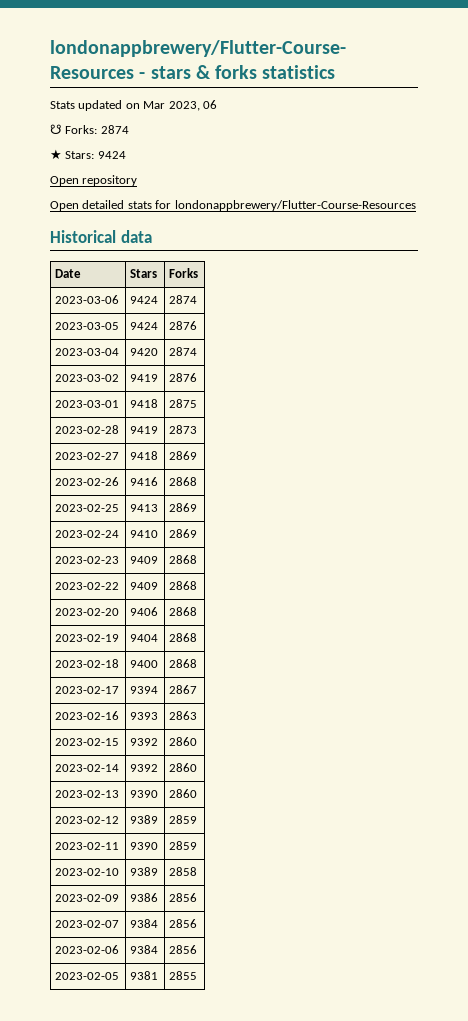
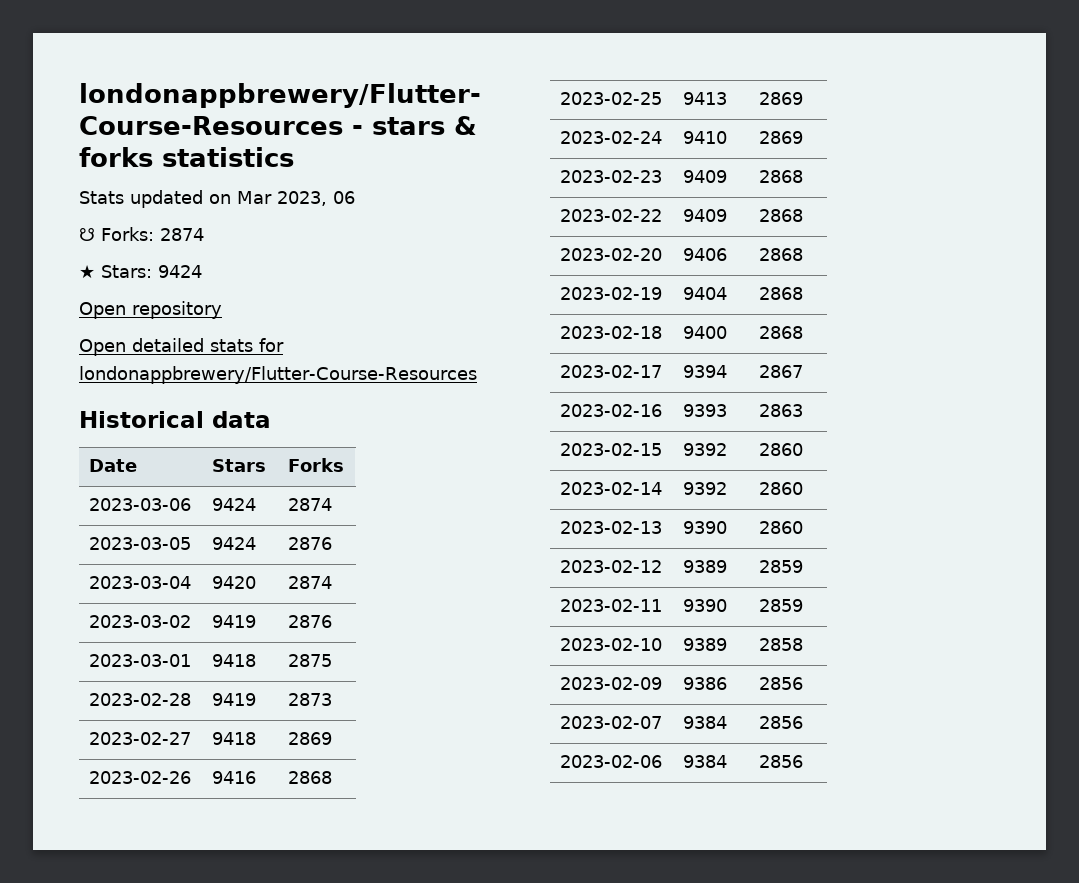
- 2023-02-05 | 9381 | 2855

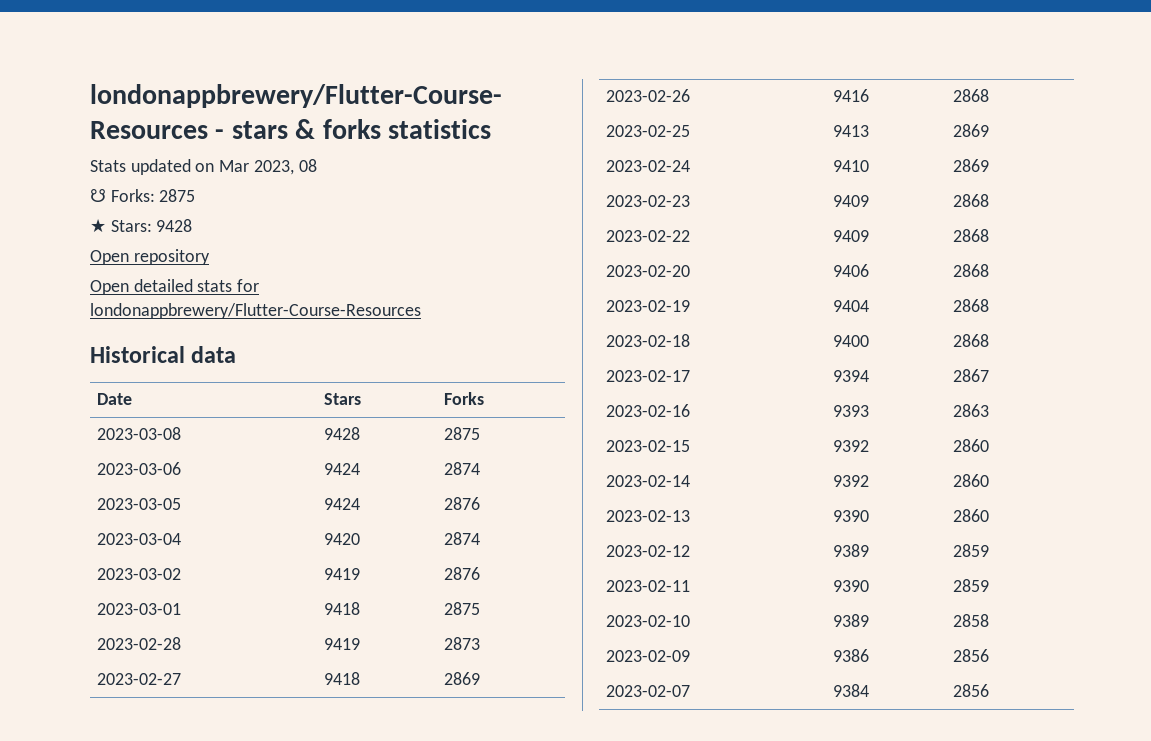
- Stats updated on Mar 2023, 06
+ Stats updated on Mar 2023, 08
- ☋ Forks: 2874
+ ☋ Forks: 2875
- ★ Stars: 9424
+ ★ Stars: 9428
+ 2023-03-08 | 9428 | 2875
- 2023-02-06 | 9384 | 2856

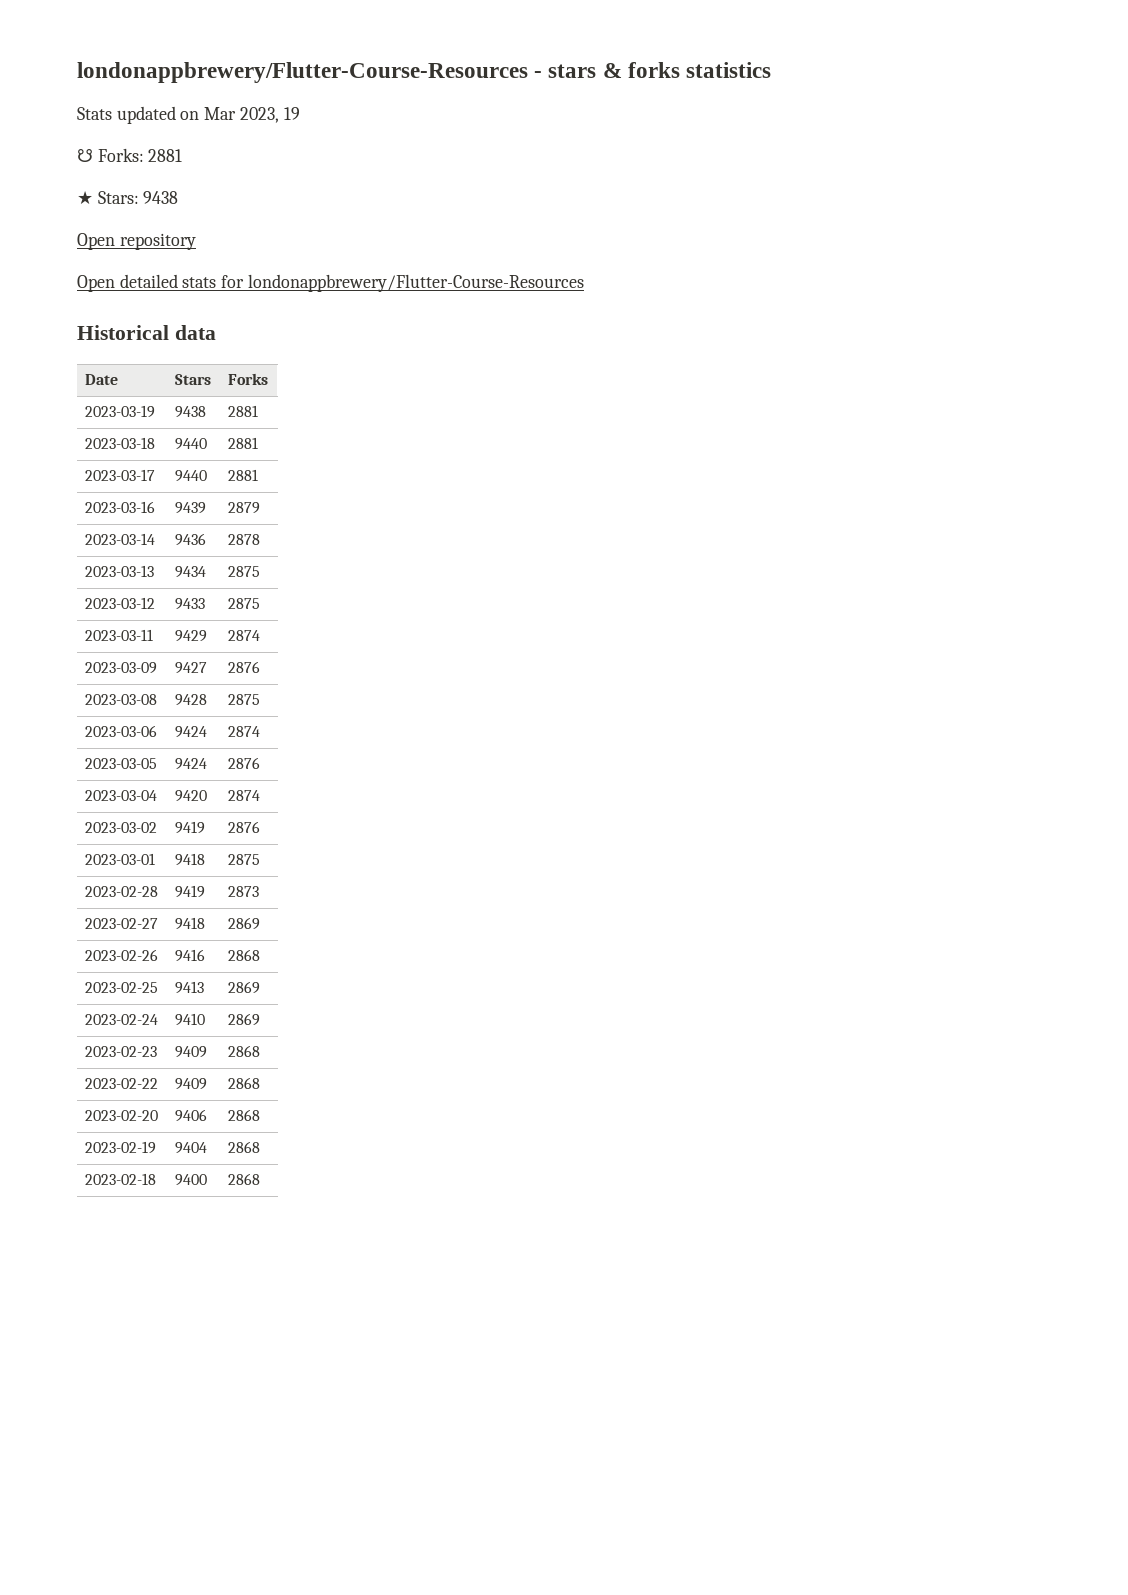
- Stats updated on Mar 2023, 08
+ Stats updated on Mar 2023, 19
- ☋ Forks: 2875
+ ☋ Forks: 2881
- ★ Stars: 9428
+ ★ Stars: 9438
+ 2023-03-19 | 9438 | 2881
+ 2023-03-18 | 9440 | 2881
+ 2023-03-17 | 9440 | 2881
+ 2023-03-16 | 9439 | 2879
+ 2023-03-14 | 9436 | 2878
+ 2023-03-13 | 9434 | 2875
+ 2023-03-12 | 9433 | 2875
+ 2023-03-11 | 9429 | 2874
+ 2023-03-09 | 9427 | 2876
- 2023-02-17 | 9394 | 2867
- 2023-02-16 | 9393 | 2863
- 2023-02-15 | 9392 | 2860
- 2023-02-14 | 9392 | 2860
- 2023-02-13 | 9390 | 2860
- 2023-02-12 | 9389 | 2859
- 2023-02-11 | 9390 | 2859
- 2023-02-10 | 9389 | 2858
- 2023-02-09 | 9386 | 2856
- 2023-02-07 | 9384 | 2856

